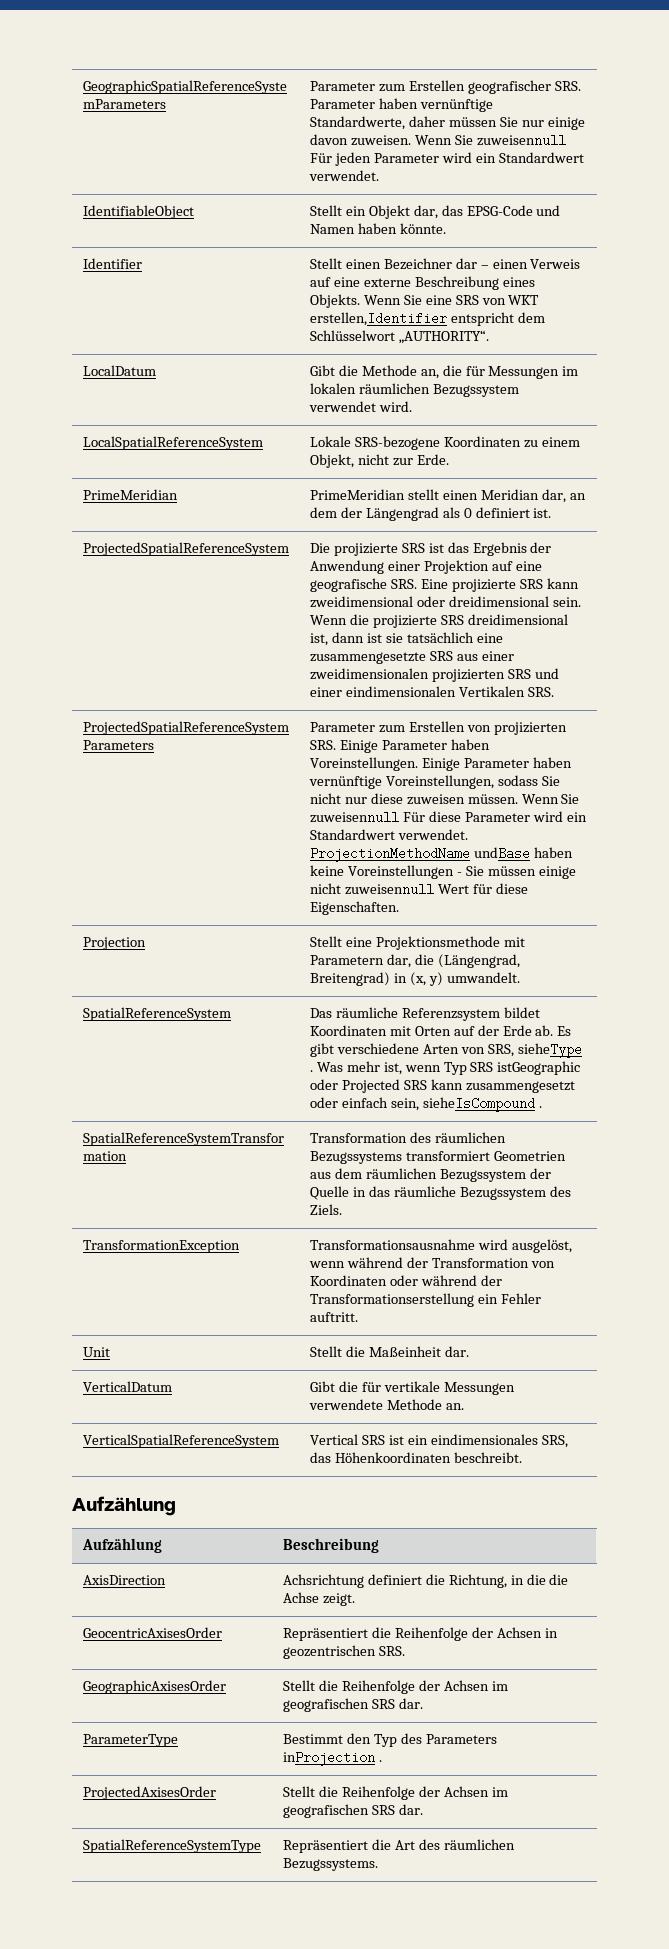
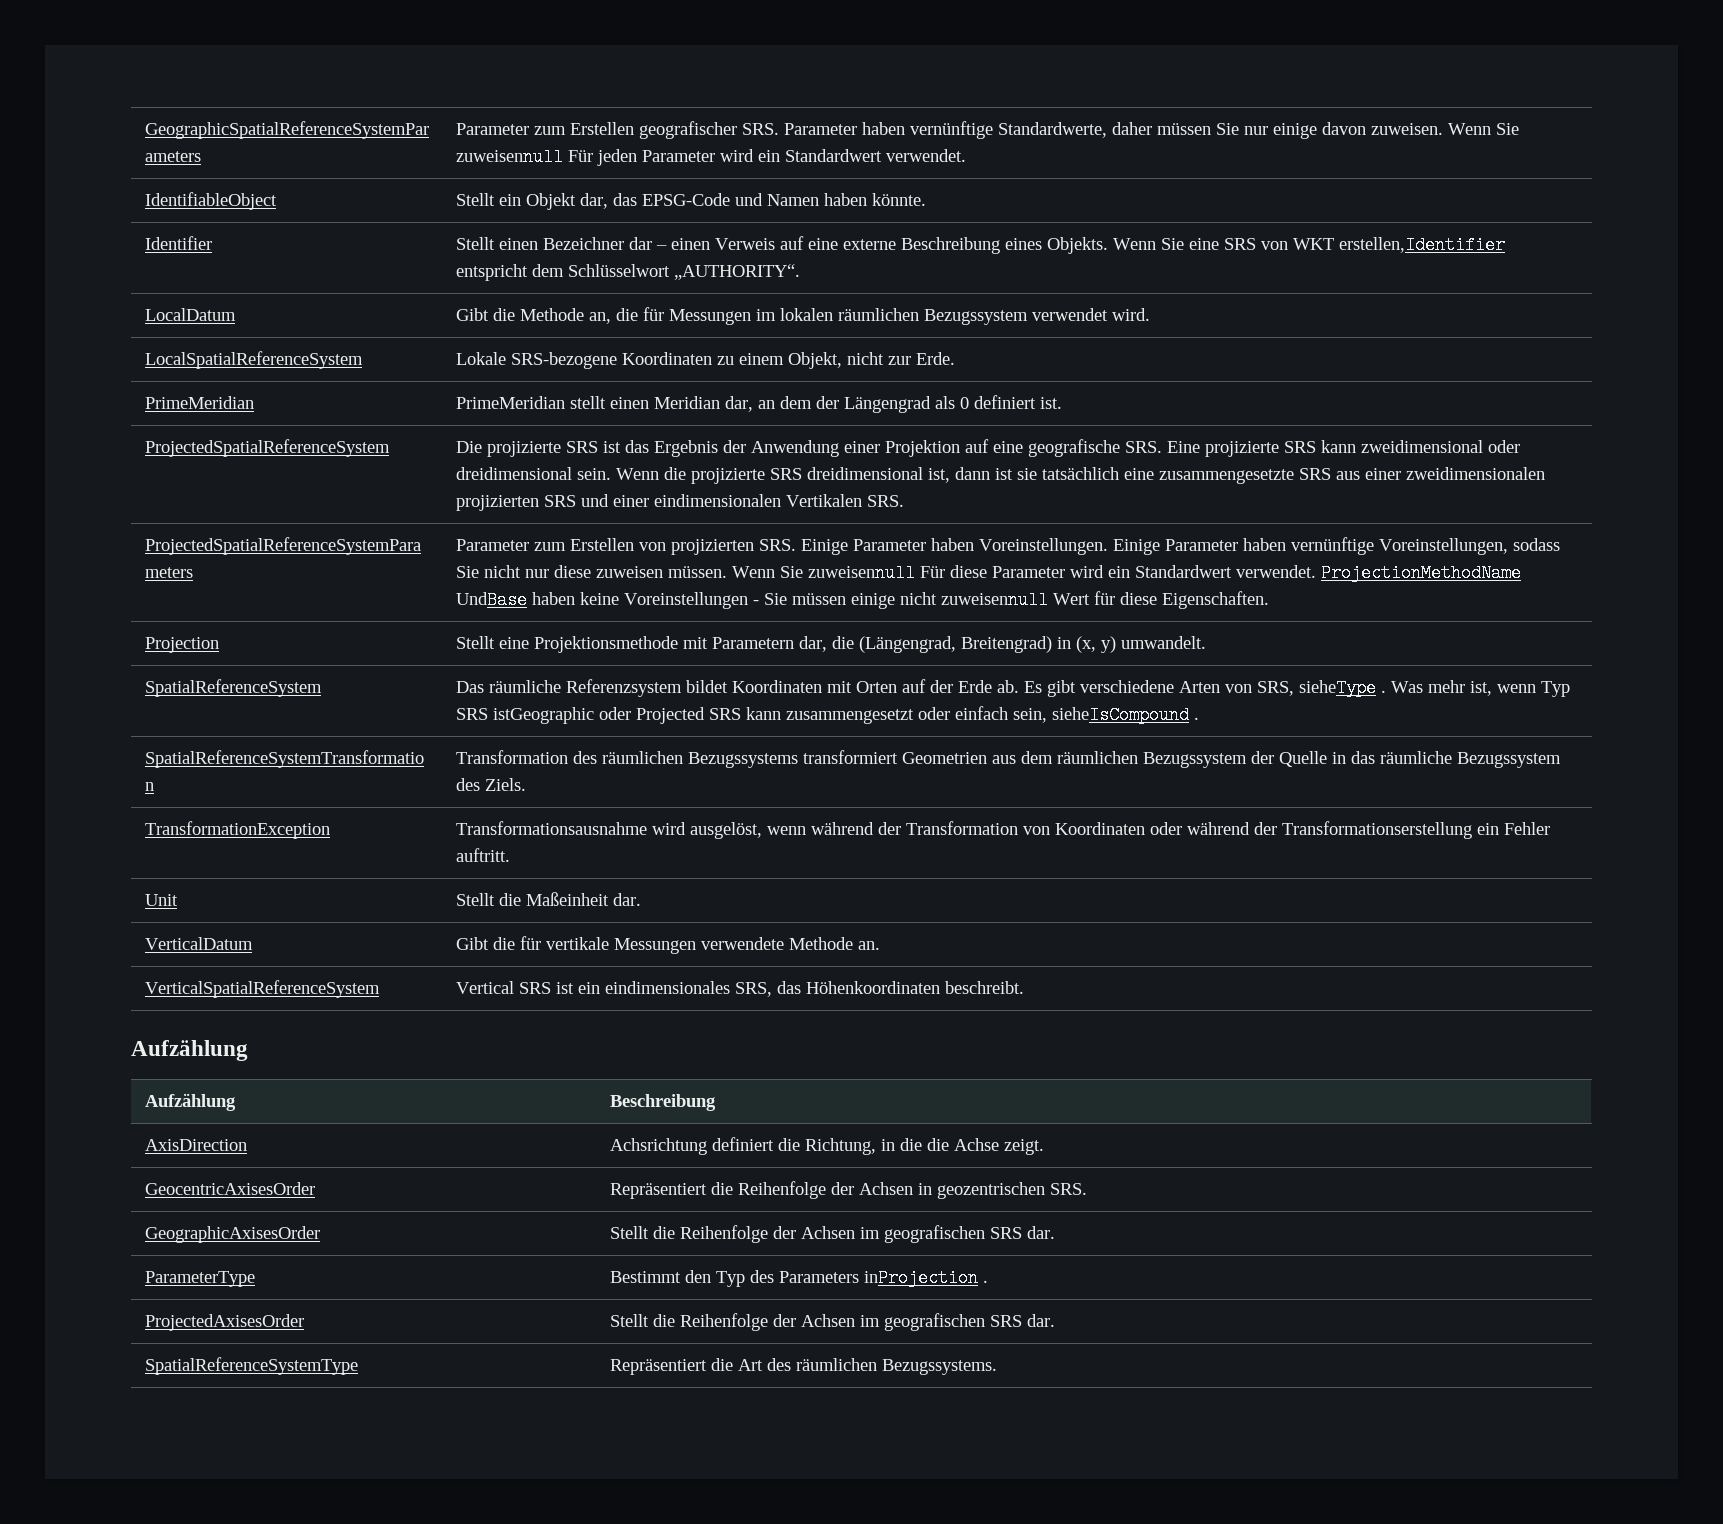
- ProjectionMethodName undBase haben keine Voreinstellungen - Sie müssen einige nicht zuweisennull Wert für diese Eigenschaften.
+ ProjectionMethodName UndBase haben keine Voreinstellungen - Sie müssen einige nicht zuweisennull Wert für diese Eigenschaften.

